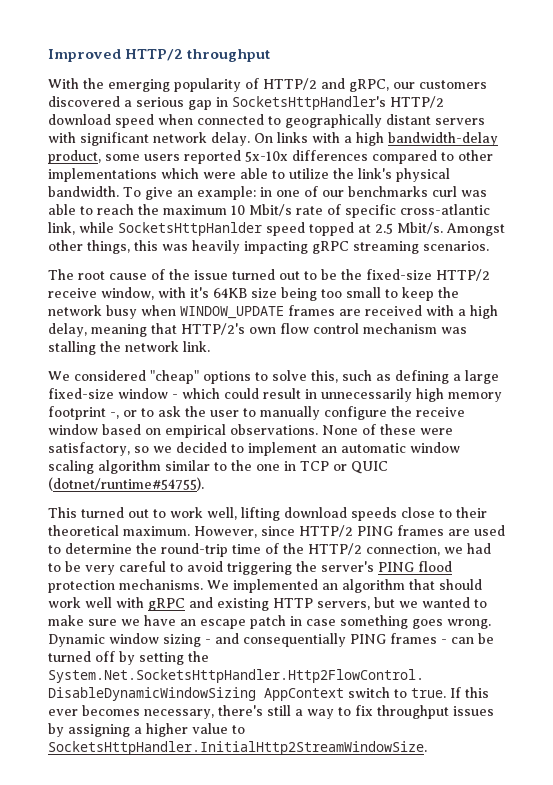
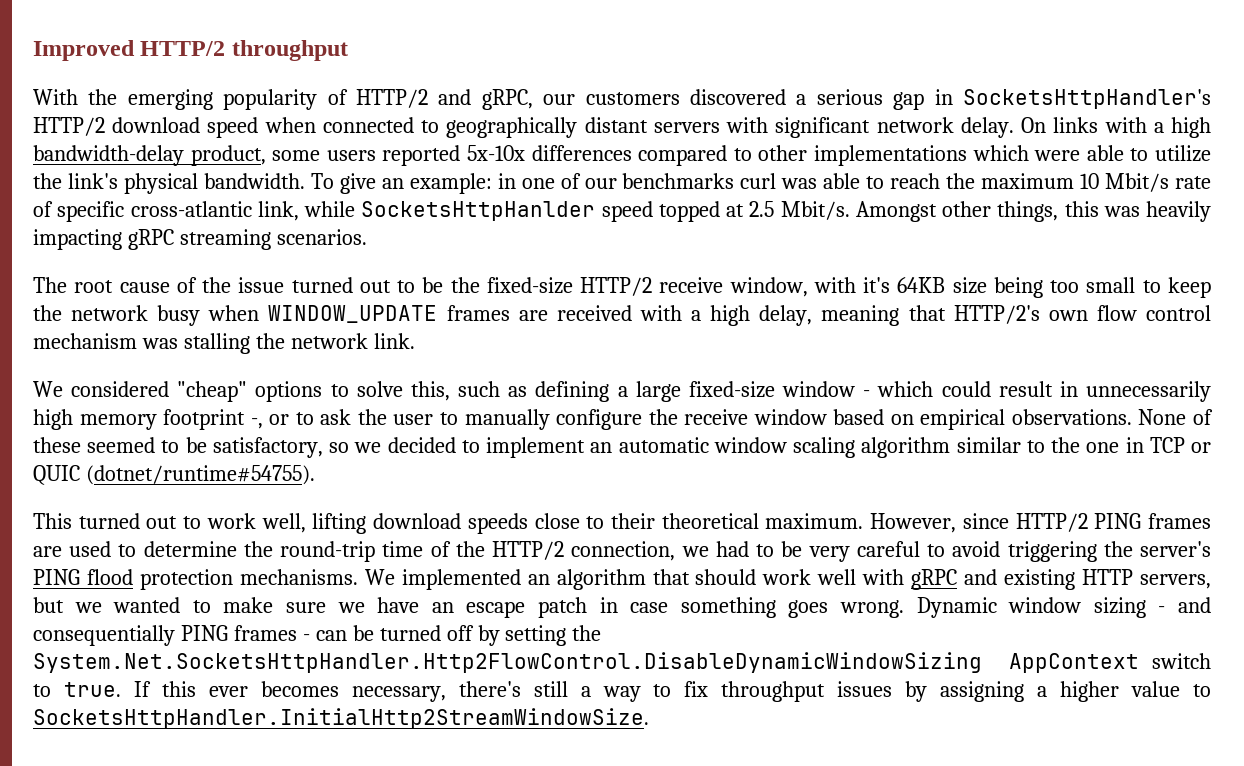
- None of these were satisfactory, so we decided to implement an automatic window scaling algorithm similar to the one in TCP or QUIC (dotnet/runtime#54755).
+ None of these seemed to be satisfactory, so we decided to implement an automatic window scaling algorithm similar to the one in TCP or QUIC (dotnet/runtime#54755).

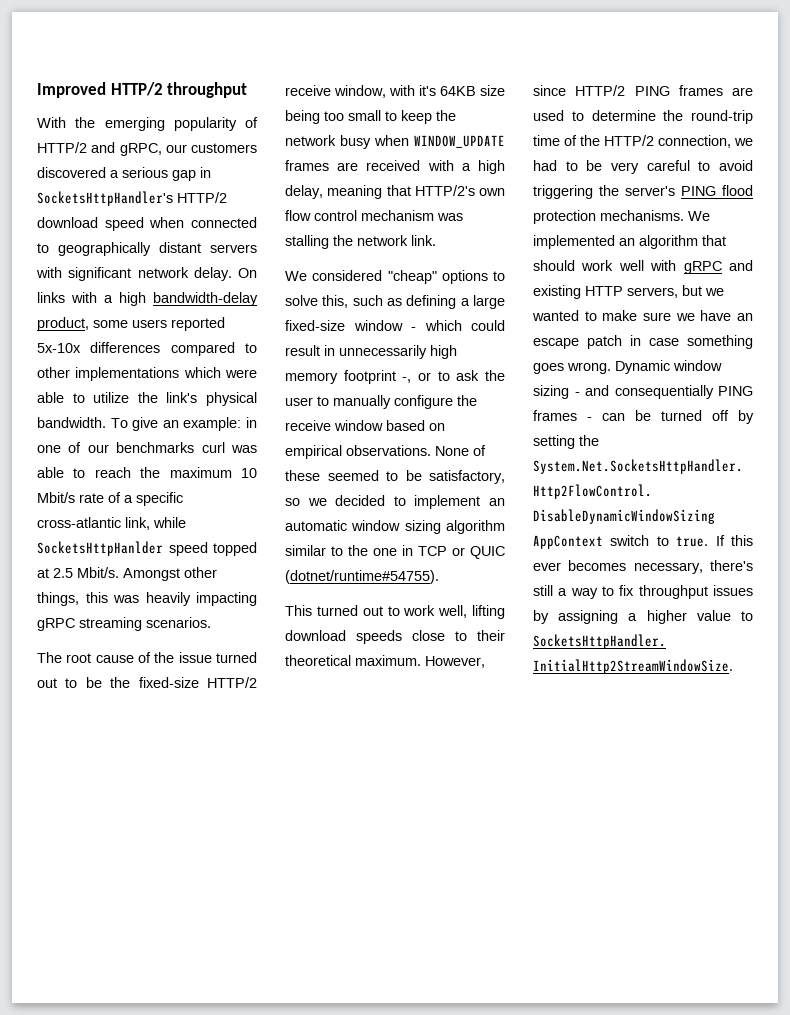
- To give an example: in one of our benchmarks curl was able to reach the maximum 10 Mbit/s rate of specific cross-atlantic link, while SocketsHttpHanlder speed topped at 2.5 Mbit/s.
+ To give an example: in one of our benchmarks curl was able to reach the maximum 10 Mbit/s rate of a specific cross-atlantic link, while SocketsHttpHanlder speed topped at 2.5 Mbit/s.
- None of these seemed to be satisfactory, so we decided to implement an automatic window scaling algorithm similar to the one in TCP or QUIC (dotnet/runtime#54755).
+ None of these seemed to be satisfactory, so we decided to implement an automatic window sizing algorithm similar to the one in TCP or QUIC (dotnet/runtime#54755).

